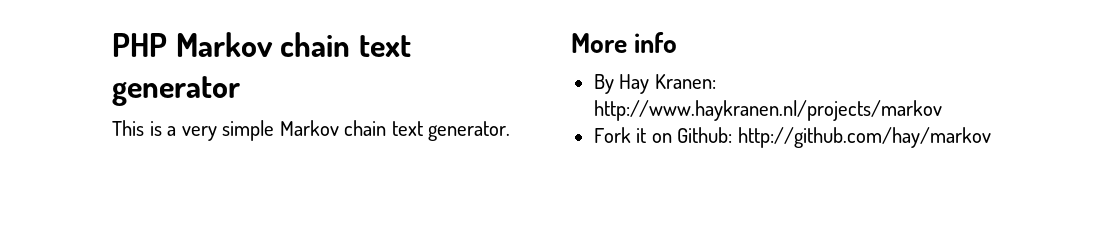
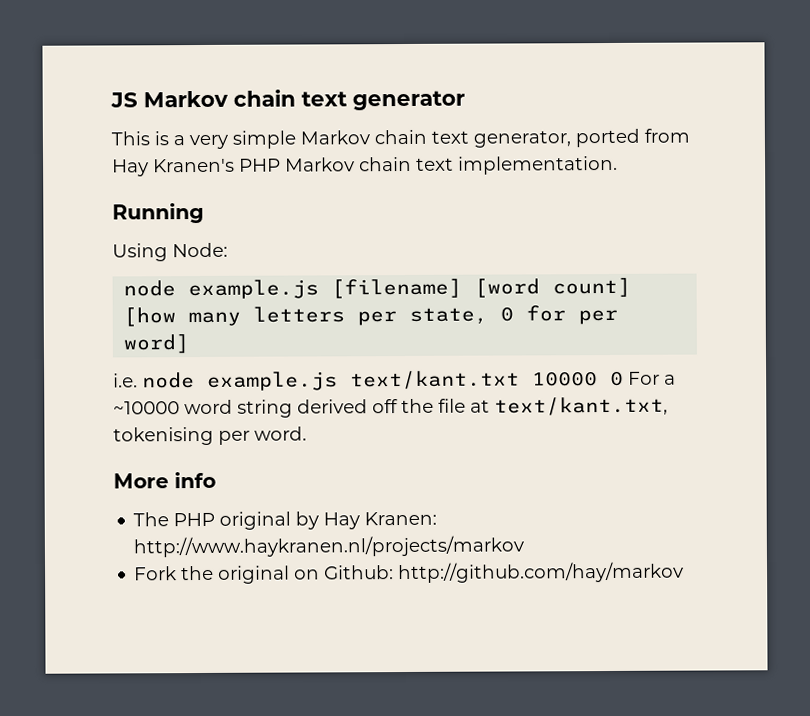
- PHP Markov chain text generator
+ JS Markov chain text generator
- This is a very simple Markov chain text generator.
+ This is a very simple Markov chain text generator, ported from Hay Kranen's PHP Markov chain text implementation.
+ Running
+ Using Node:
+ node example.js [filename] [word count] [how many letters per state, 0 for per word]
+ i.e. node example.js text/kant.txt 10000 0 For a ~10000 word string derived off the file at text/kant.txt, tokenising per word.
  More info
- By Hay Kranen: http://www.haykranen.nl/projects/markov
+ The PHP original by Hay Kranen: http://www.haykranen.nl/projects/markov
- Fork it on Github: http://github.com/hay/markov
+ Fork the original on Github: http://github.com/hay/markov

